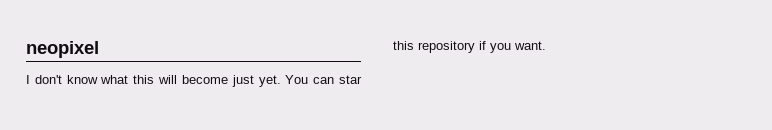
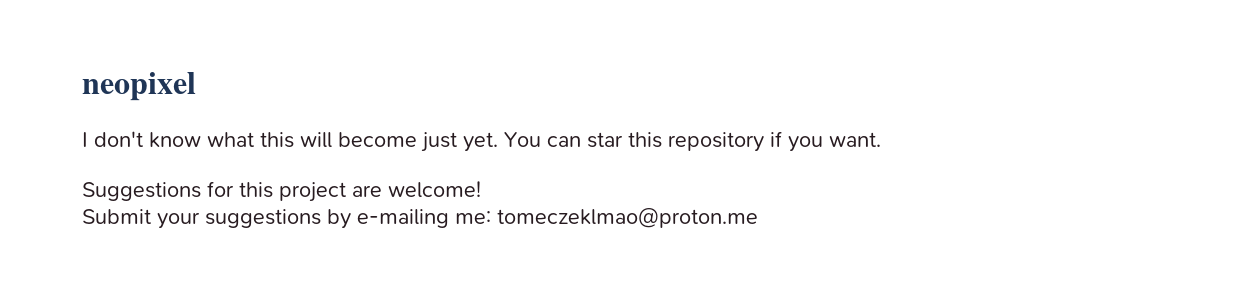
+ Suggestions for this project are welcome!
+ Submit your suggestions by e-mailing me: tomeczeklmao@proton.me

